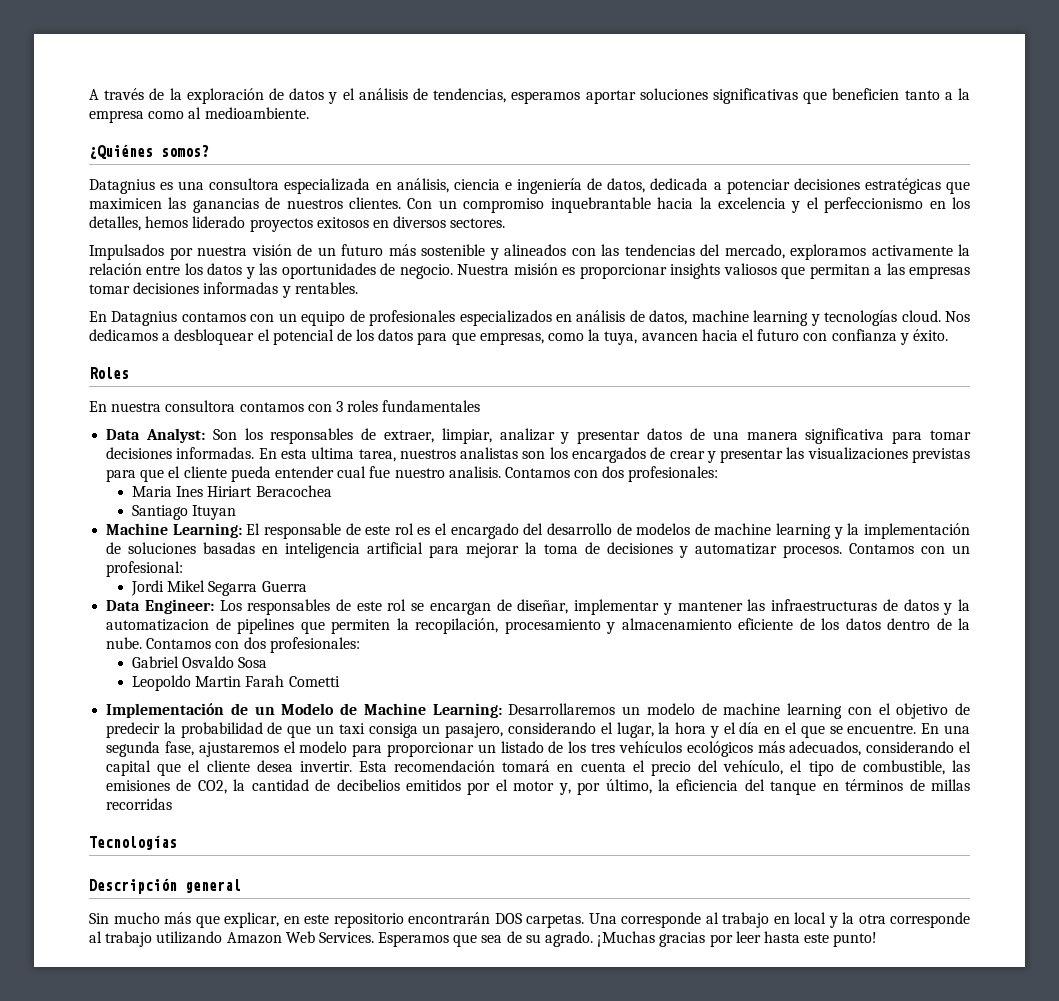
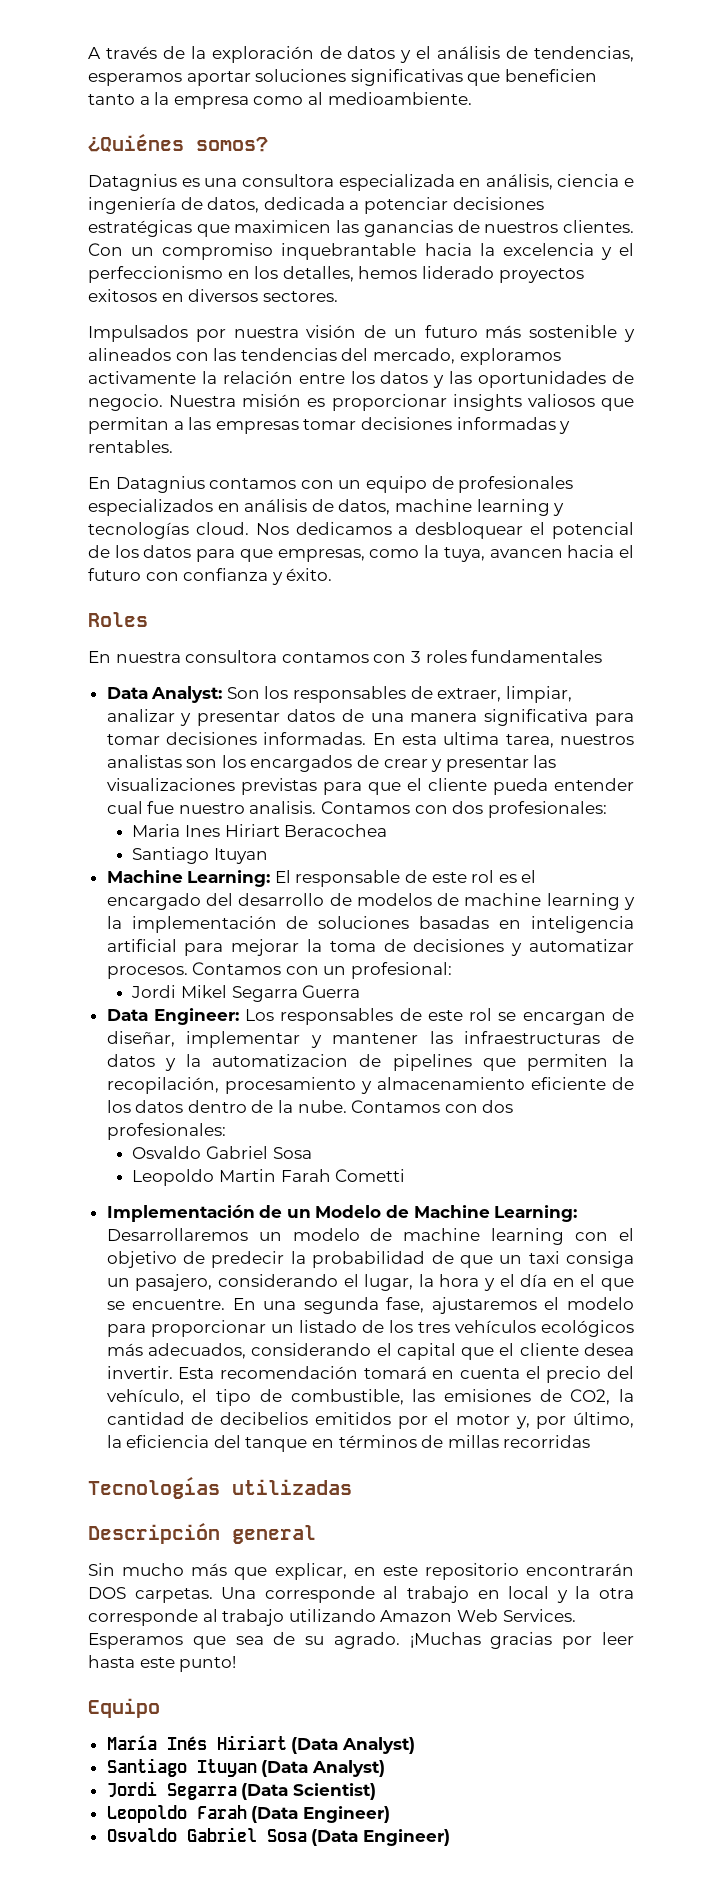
  Data Engineer: Los responsables de este rol se encargan de diseñar, implementar y mantener las infraestructuras de datos y la automatizacion de pipelines que permiten la recopilación, procesamiento y almacenamiento eficiente de los datos dentro de la nube. Contamos con dos profesionales:
- Gabriel Osvaldo Sosa
+ Osvaldo Gabriel Sosa
- Tecnologías
+ Tecnologías utilizadas
+ Equipo
+ María Inés Hiriart (Data Analyst)
+ Santiago Ituyan (Data Analyst)
+ Jordi Segarra (Data Scientist)
+ Leopoldo Farah (Data Engineer)
+ Osvaldo Gabriel Sosa (Data Engineer)

